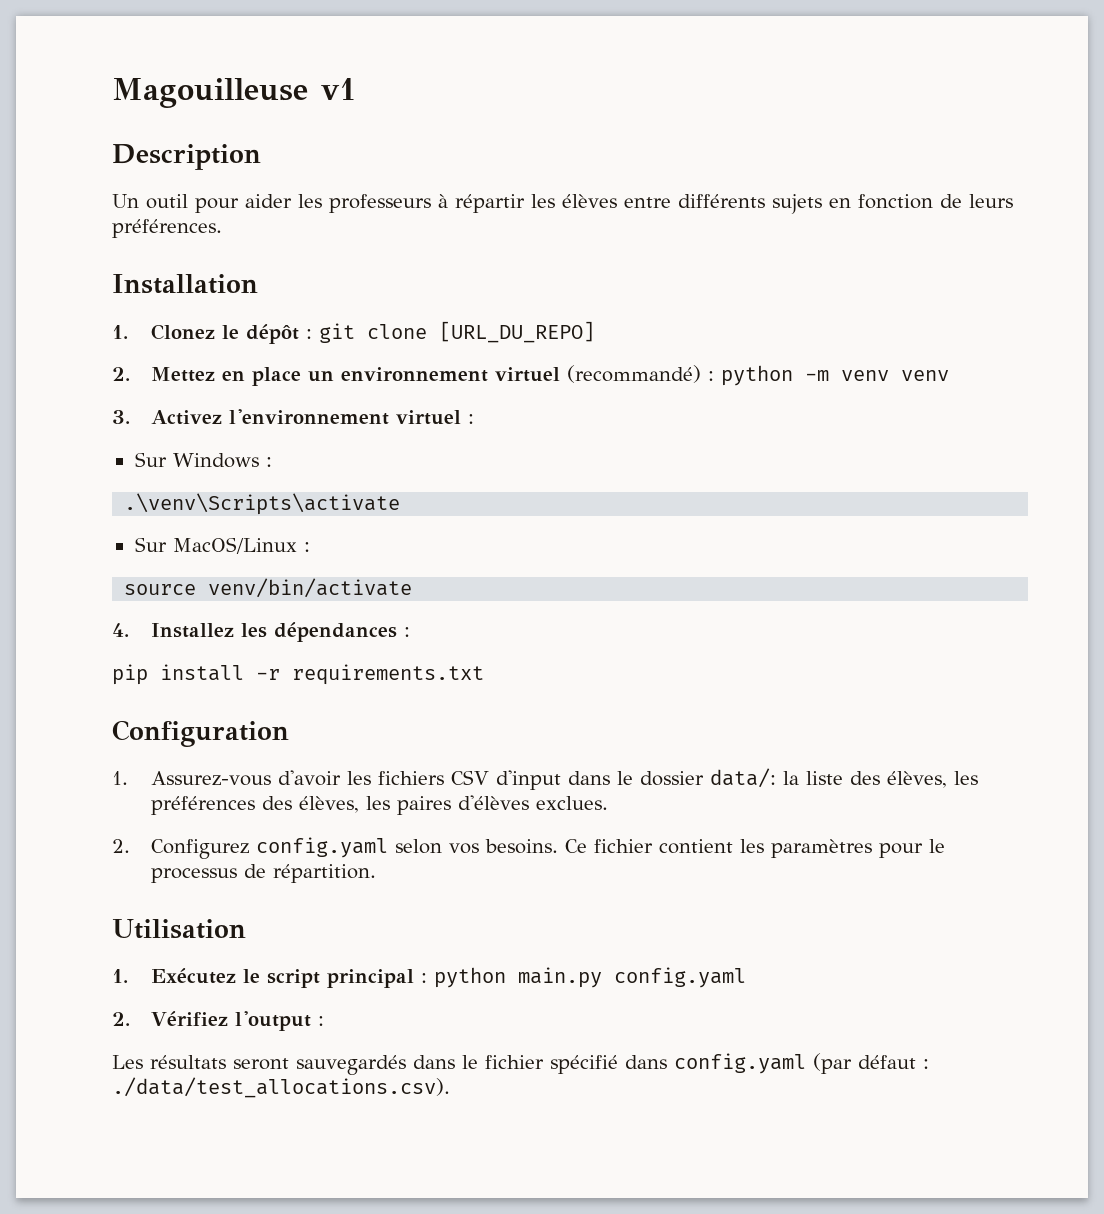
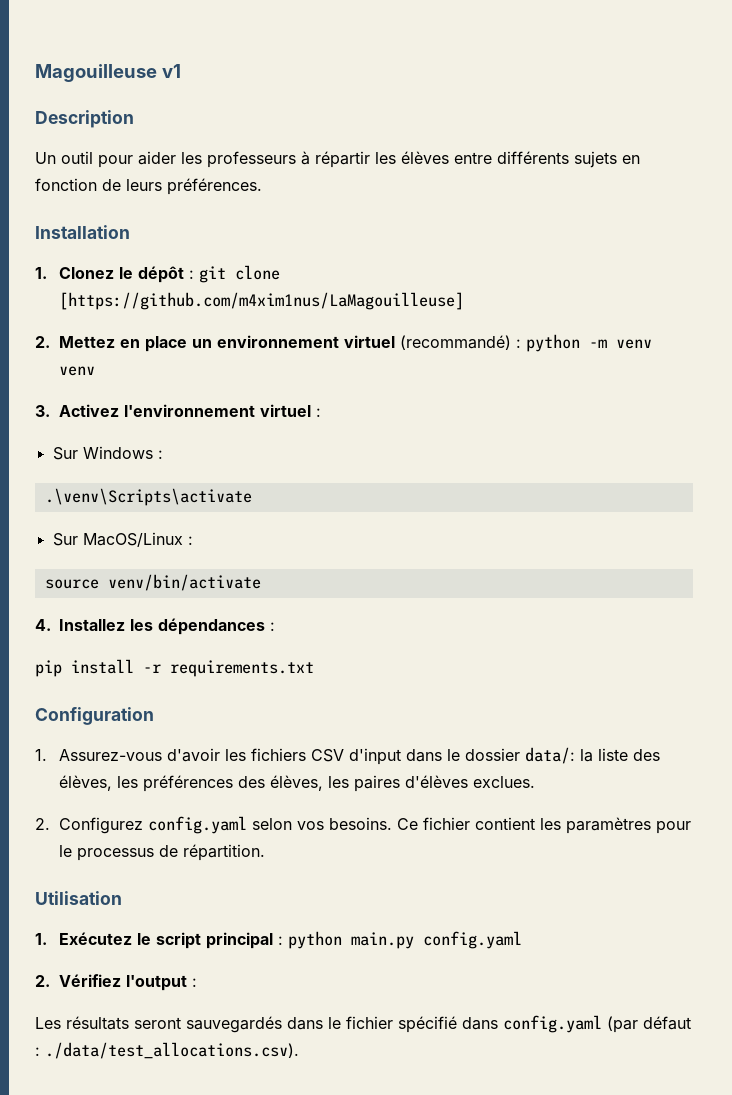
- 1. Clonez le dépôt : git clone [URL_DU_REPO]
+ 1. Clonez le dépôt : git clone [https://github.com/m4xim1nus/LaMagouilleuse]

